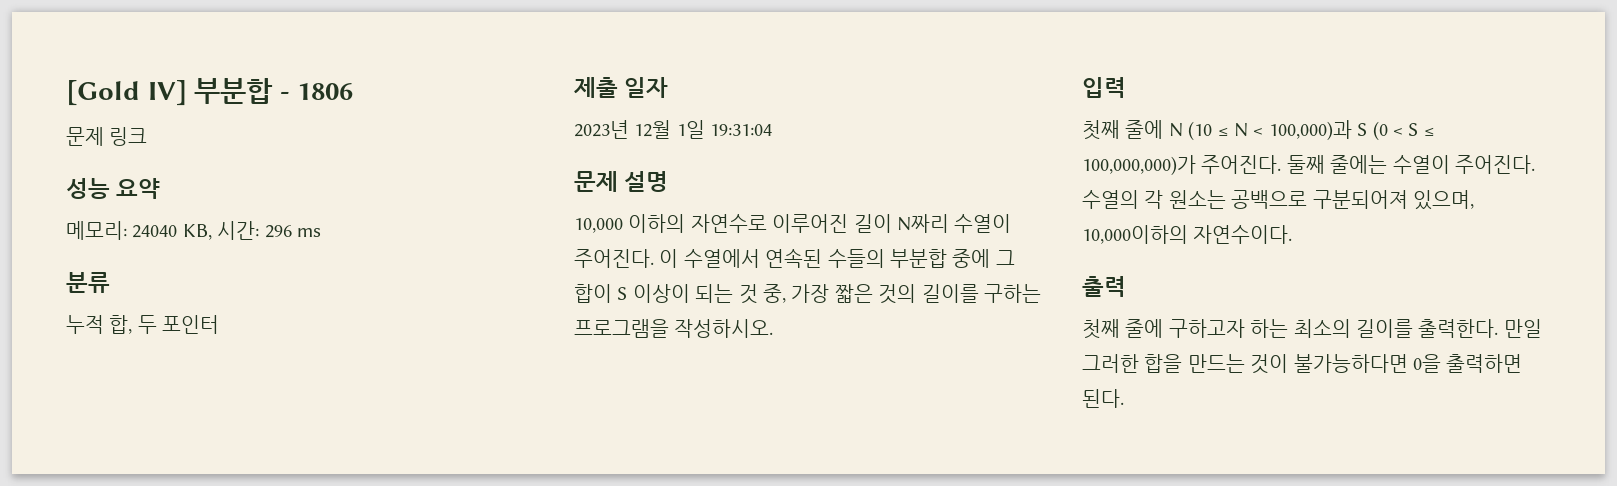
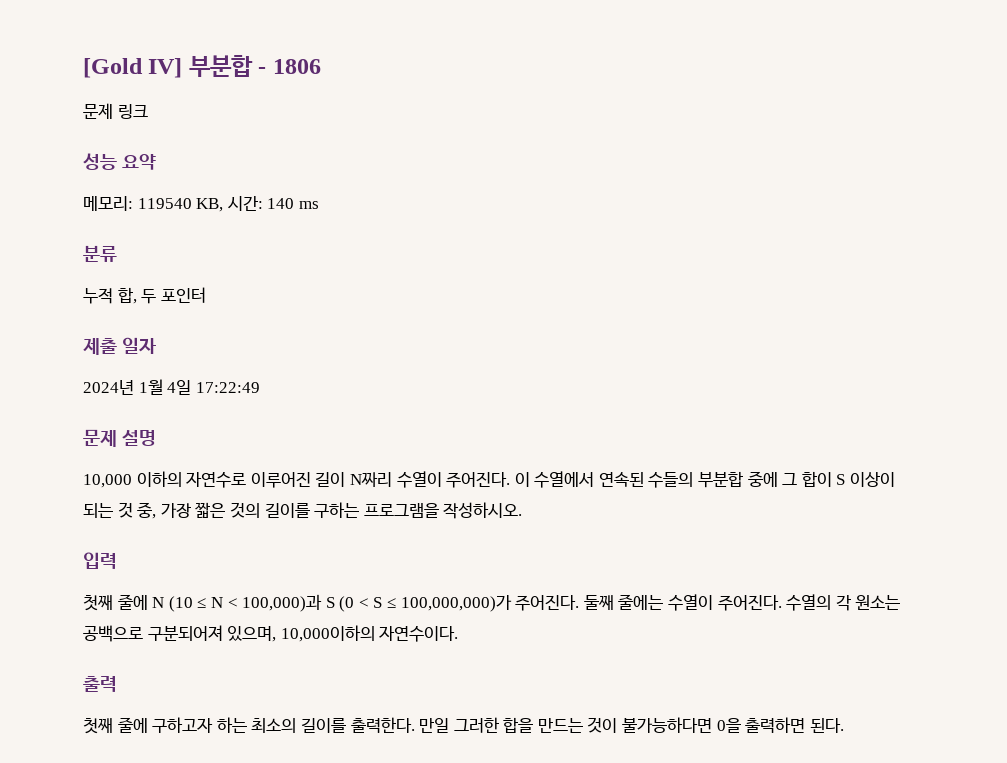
- 메모리: 24040 KB, 시간: 296 ms
+ 메모리: 119540 KB, 시간: 140 ms
- 2023년 12월 1일 19:31:04
+ 2024년 1월 4일 17:22:49

